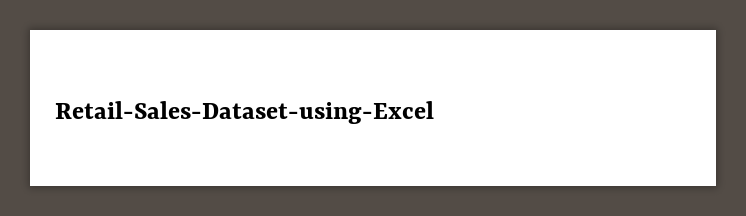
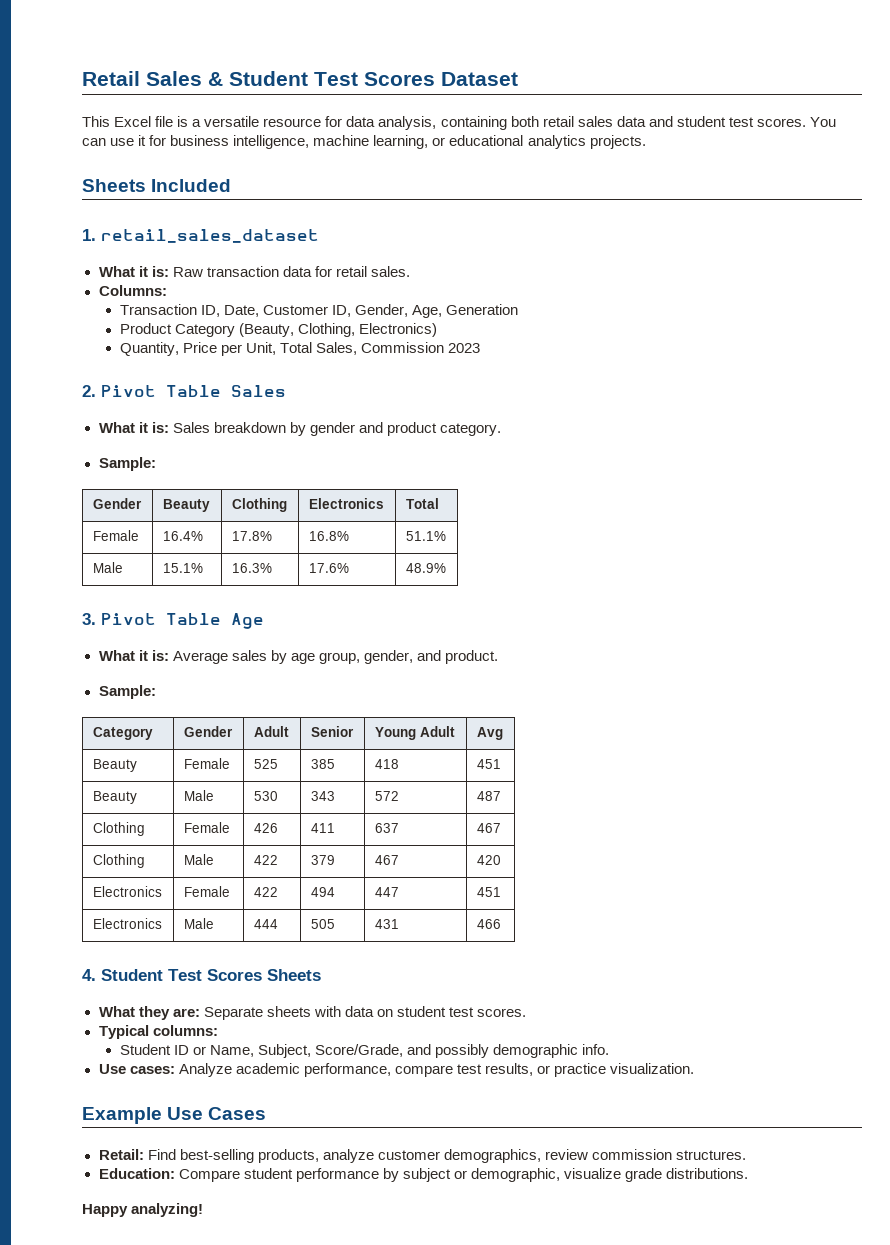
- Retail-Sales-Dataset-using-Excel
+ Retail Sales & Student Test Scores Dataset
+ This Excel file is a versatile resource for data analysis, containing both retail sales data and student test scores. You can use it for business intelligence, machine learning, or educational analytics projects.
+ Sheets Included
+ 1. retail_sales_dataset
+ What it is: Raw transaction data for retail sales.
+ Columns:
+ Transaction ID, Date, Customer ID, Gender, Age, Generation
+ Product Category (Beauty, Clothing, Electronics)
+ Quantity, Price per Unit, Total Sales, Commission 2023
+ 2. Pivot Table Sales
+ What it is: Sales breakdown by gender and product category.
+ Sample:
+ Gender | Beauty | Clothing | Electronics | Total
+ Female | 16.4% | 17.8% | 16.8% | 51.1%
+ Male | 15.1% | 16.3% | 17.6% | 48.9%
+ 3. Pivot Table Age
+ What it is: Average sales by age group, gender, and product.
+ Sample:
+ Category | Gender | Adult | Senior | Young Adult | Avg
+ Beauty | Female | 525 | 385 | 418 | 451
+ Beauty | Male | 530 | 343 | 572 | 487
+ Clothing | Female | 426 | 411 | 637 | 467
+ Clothing | Male | 422 | 379 | 467 | 420
+ Electronics | Female | 422 | 494 | 447 | 451
+ Electronics | Male | 444 | 505 | 431 | 466
+ 4. Student Test Scores Sheets
+ What they are: Separate sheets with data on student test scores.
+ Typical columns:
+ Student ID or Name, Subject, Score/Grade, and possibly demographic info.
+ Use cases: Analyze academic performance, compare test results, or practice visualization.
+ Example Use Cases
+ Retail: Find best-selling products, analyze customer demographics, review commission structures.
+ Education: Compare student performance by subject or demographic, visualize grade distributions.
+ Happy analyzing!

